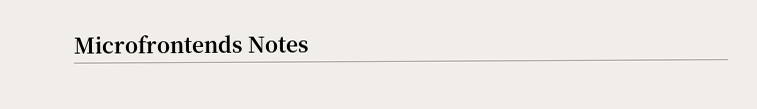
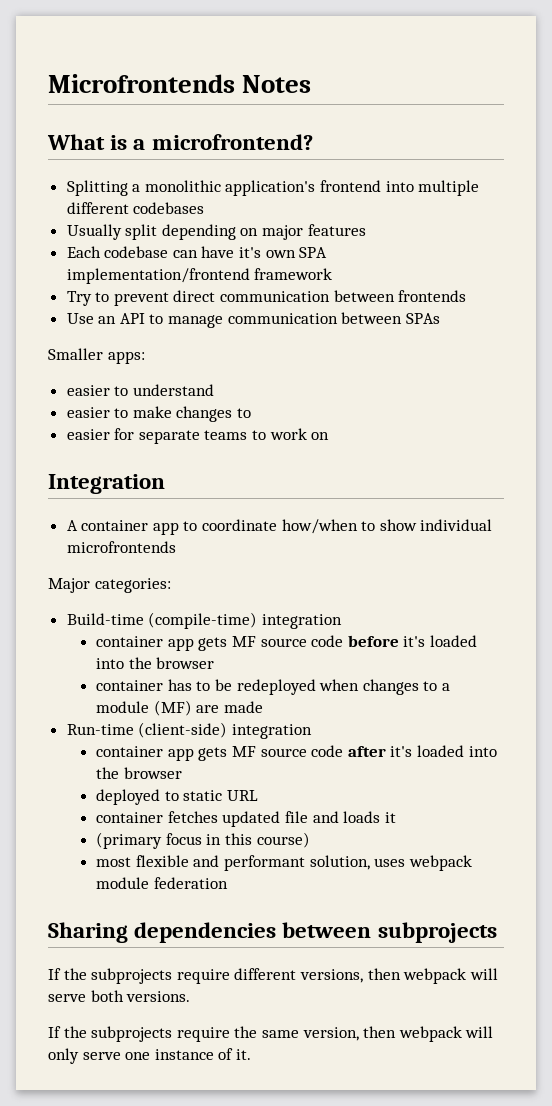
+ What is a microfrontend?
+ Splitting a monolithic application's frontend into multiple different codebases
+ Usually split depending on major features
+ Each codebase can have it's own SPA implementation/frontend framework
+ Try to prevent direct communication between frontends
+ Use an API to manage communication between SPAs
+ Smaller apps:
+ easier to understand
+ easier to make changes to
+ easier for separate teams to work on
+ Integration
+ A container app to coordinate how/when to show individual microfrontends
+ Major categories:
+ Build-time (compile-time) integration
+ container app gets MF source code before it's loaded into the browser
+ container has to be redeployed when changes to a module (MF) are made
+ Run-time (client-side) integration
+ container app gets MF source code after it's loaded into the browser
+ deployed to static URL
+ container fetches updated file and loads it
+ (primary focus in this course)
+ most flexible and performant solution, uses webpack module federation
+ Sharing dependencies between subprojects
+ If the subprojects require different versions, then webpack will serve both versions.
+ If the subprojects require the same version, then webpack will only serve one instance of it.

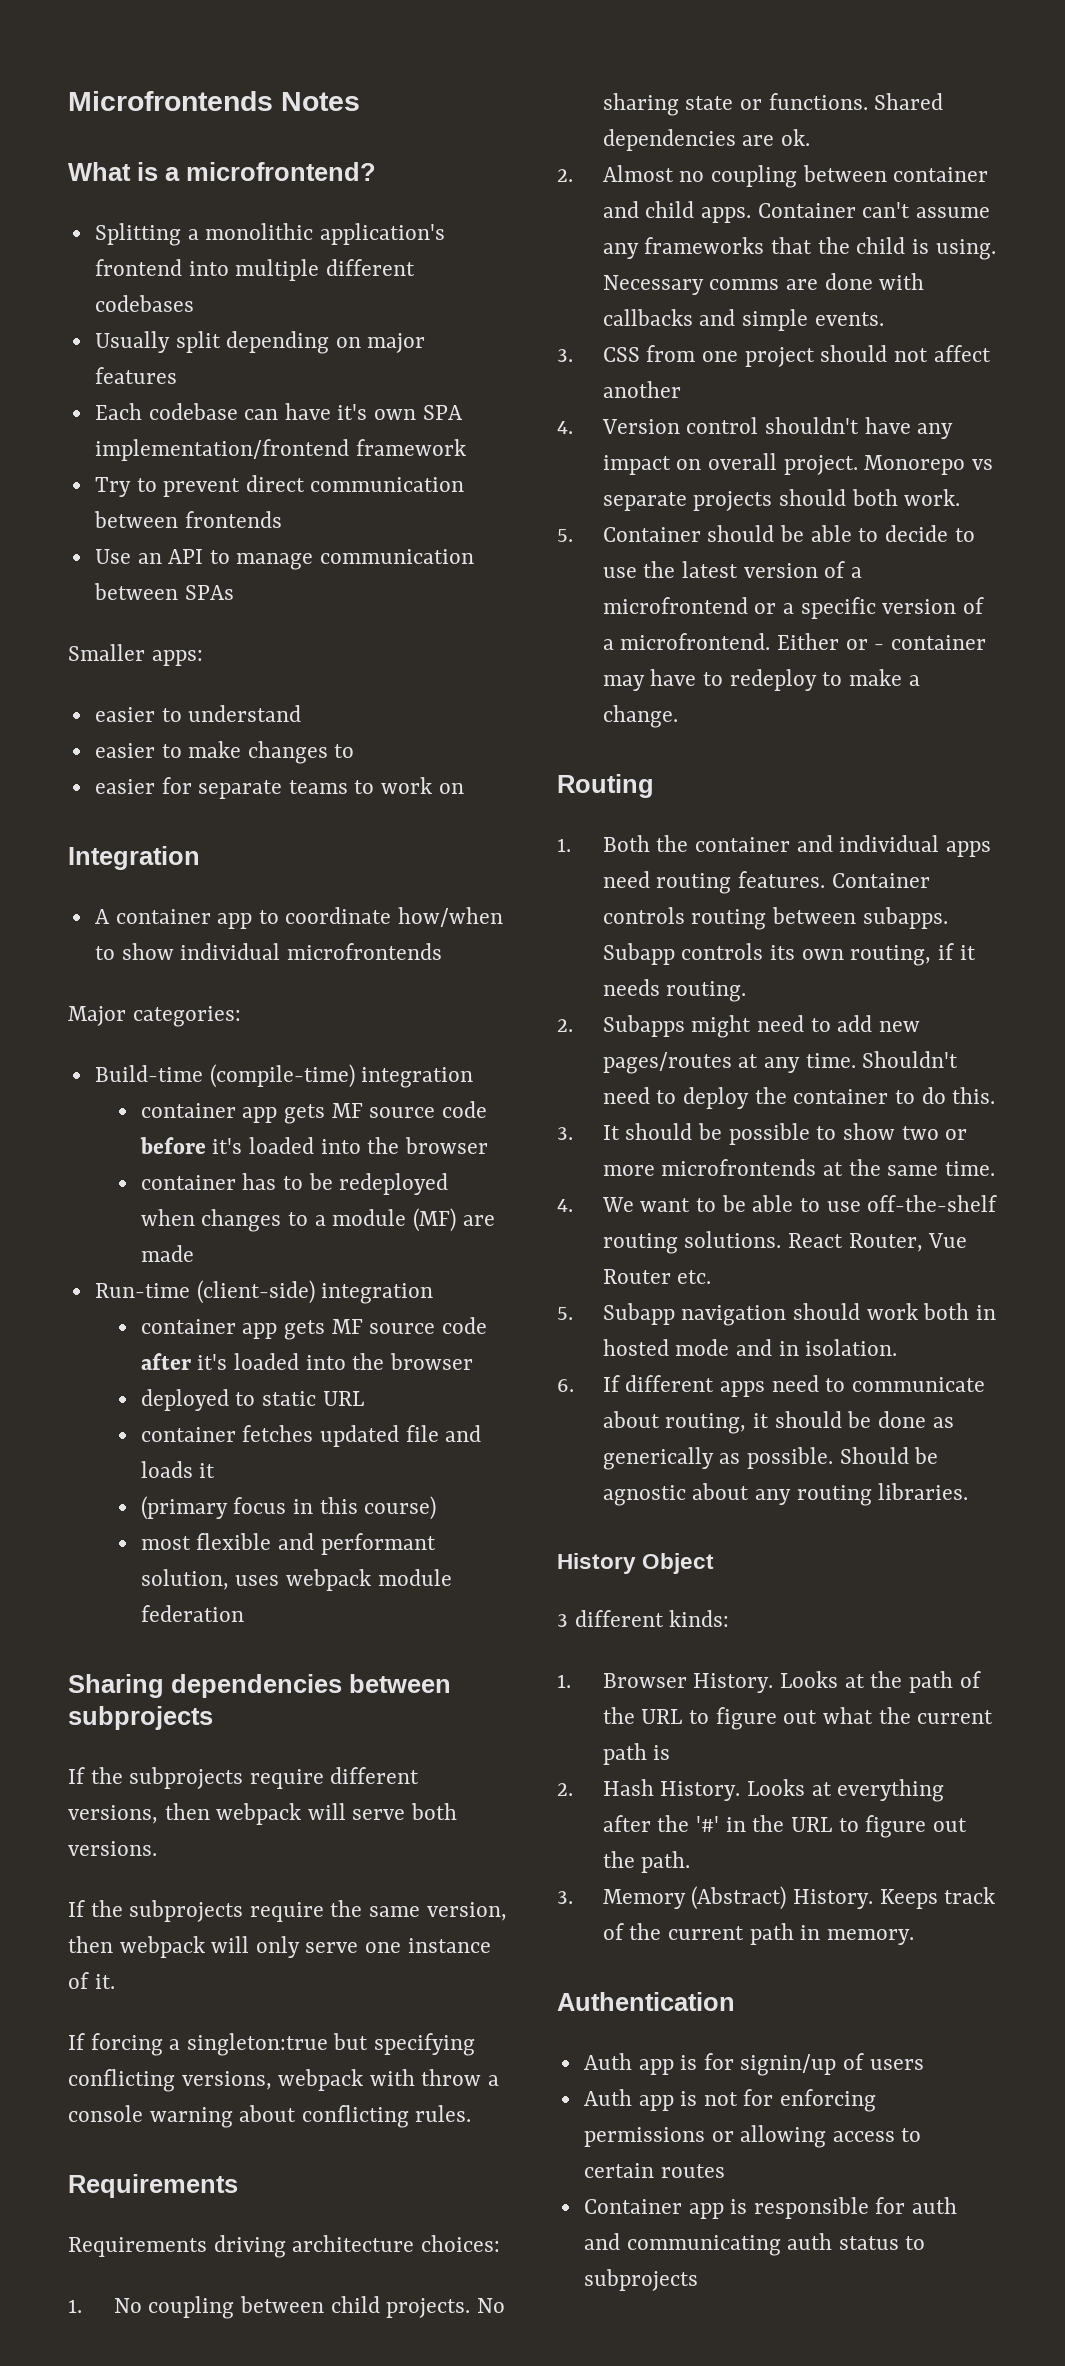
+ If forcing a singleton:true but specifying conflicting versions, webpack with throw a console warning about conflicting rules.
+ Requirements
+ Requirements driving architecture choices:
+ 1. No coupling between child projects. No sharing state or functions. Shared dependencies are ok.
+ 2. Almost no coupling between container and child apps. Container can't assume any frameworks that the child is using. Necessary comms are done with callbacks and simple events.
+ 3. CSS from one project should not affect another
+ 4. Version control shouldn't have any impact on overall project. Monorepo vs separate projects should both work.
+ 5. Container should be able to decide to use the latest version of a microfrontend or a specific version of a microfrontend. Either or - container may have to redeploy to make a change.
+ Routing
+ 1. Both the container and individual apps need routing features. Container controls routing between subapps. Subapp controls its own routing, if it needs routing.
+ 2. Subapps might need to add new pages/routes at any time. Shouldn't need to deploy the container to do this.
+ 3. It should be possible to show two or more microfrontends at the same time.
+ 4. We want to be able to use off-the-shelf routing solutions. React Router, Vue Router etc.
+ 5. Subapp navigation should work both in hosted mode and in isolation.
+ 6. If different apps need to communicate about routing, it should be done as generically as possible. Should be agnostic about any routing libraries.
+ History Object
+ 3 different kinds:
+ 1. Browser History. Looks at the path of the URL to figure out what the current path is
+ 2. Hash History. Looks at everything after the '#' in the URL to figure out the path.
+ 3. Memory (Abstract) History. Keeps track of the current path in memory.
+ Authentication
+ Auth app is for signin/up of users
+ Auth app is not for enforcing permissions or allowing access to certain routes
+ Container app is responsible for auth and communicating auth status to subprojects

